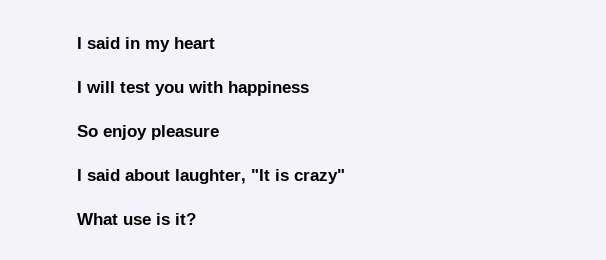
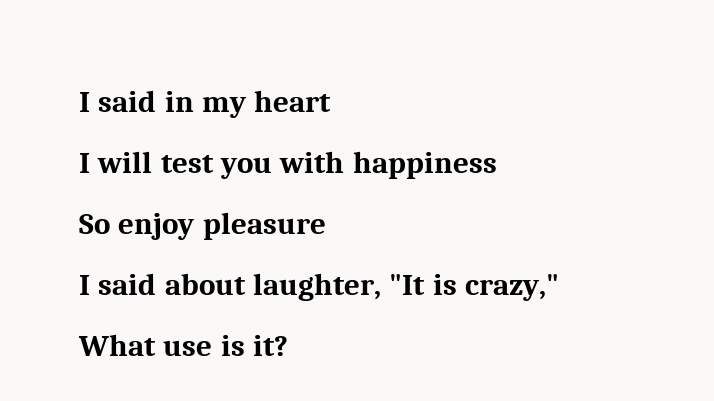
- I said about laughter, "It is crazy"
+ I said about laughter, "It is crazy,"

